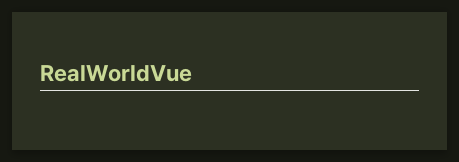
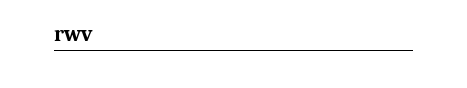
- RealWorldVue
+ rwv

